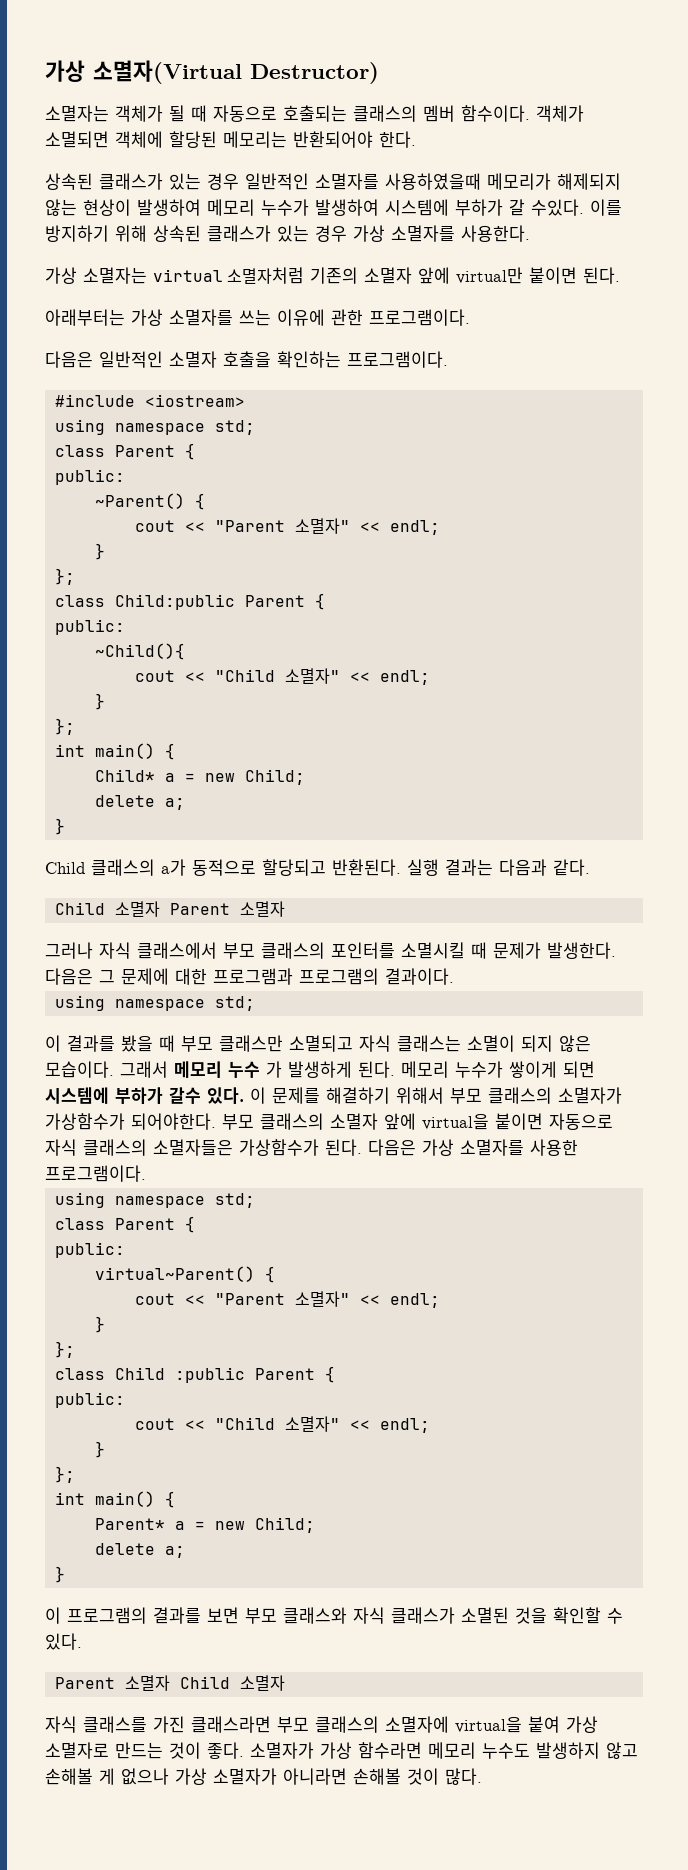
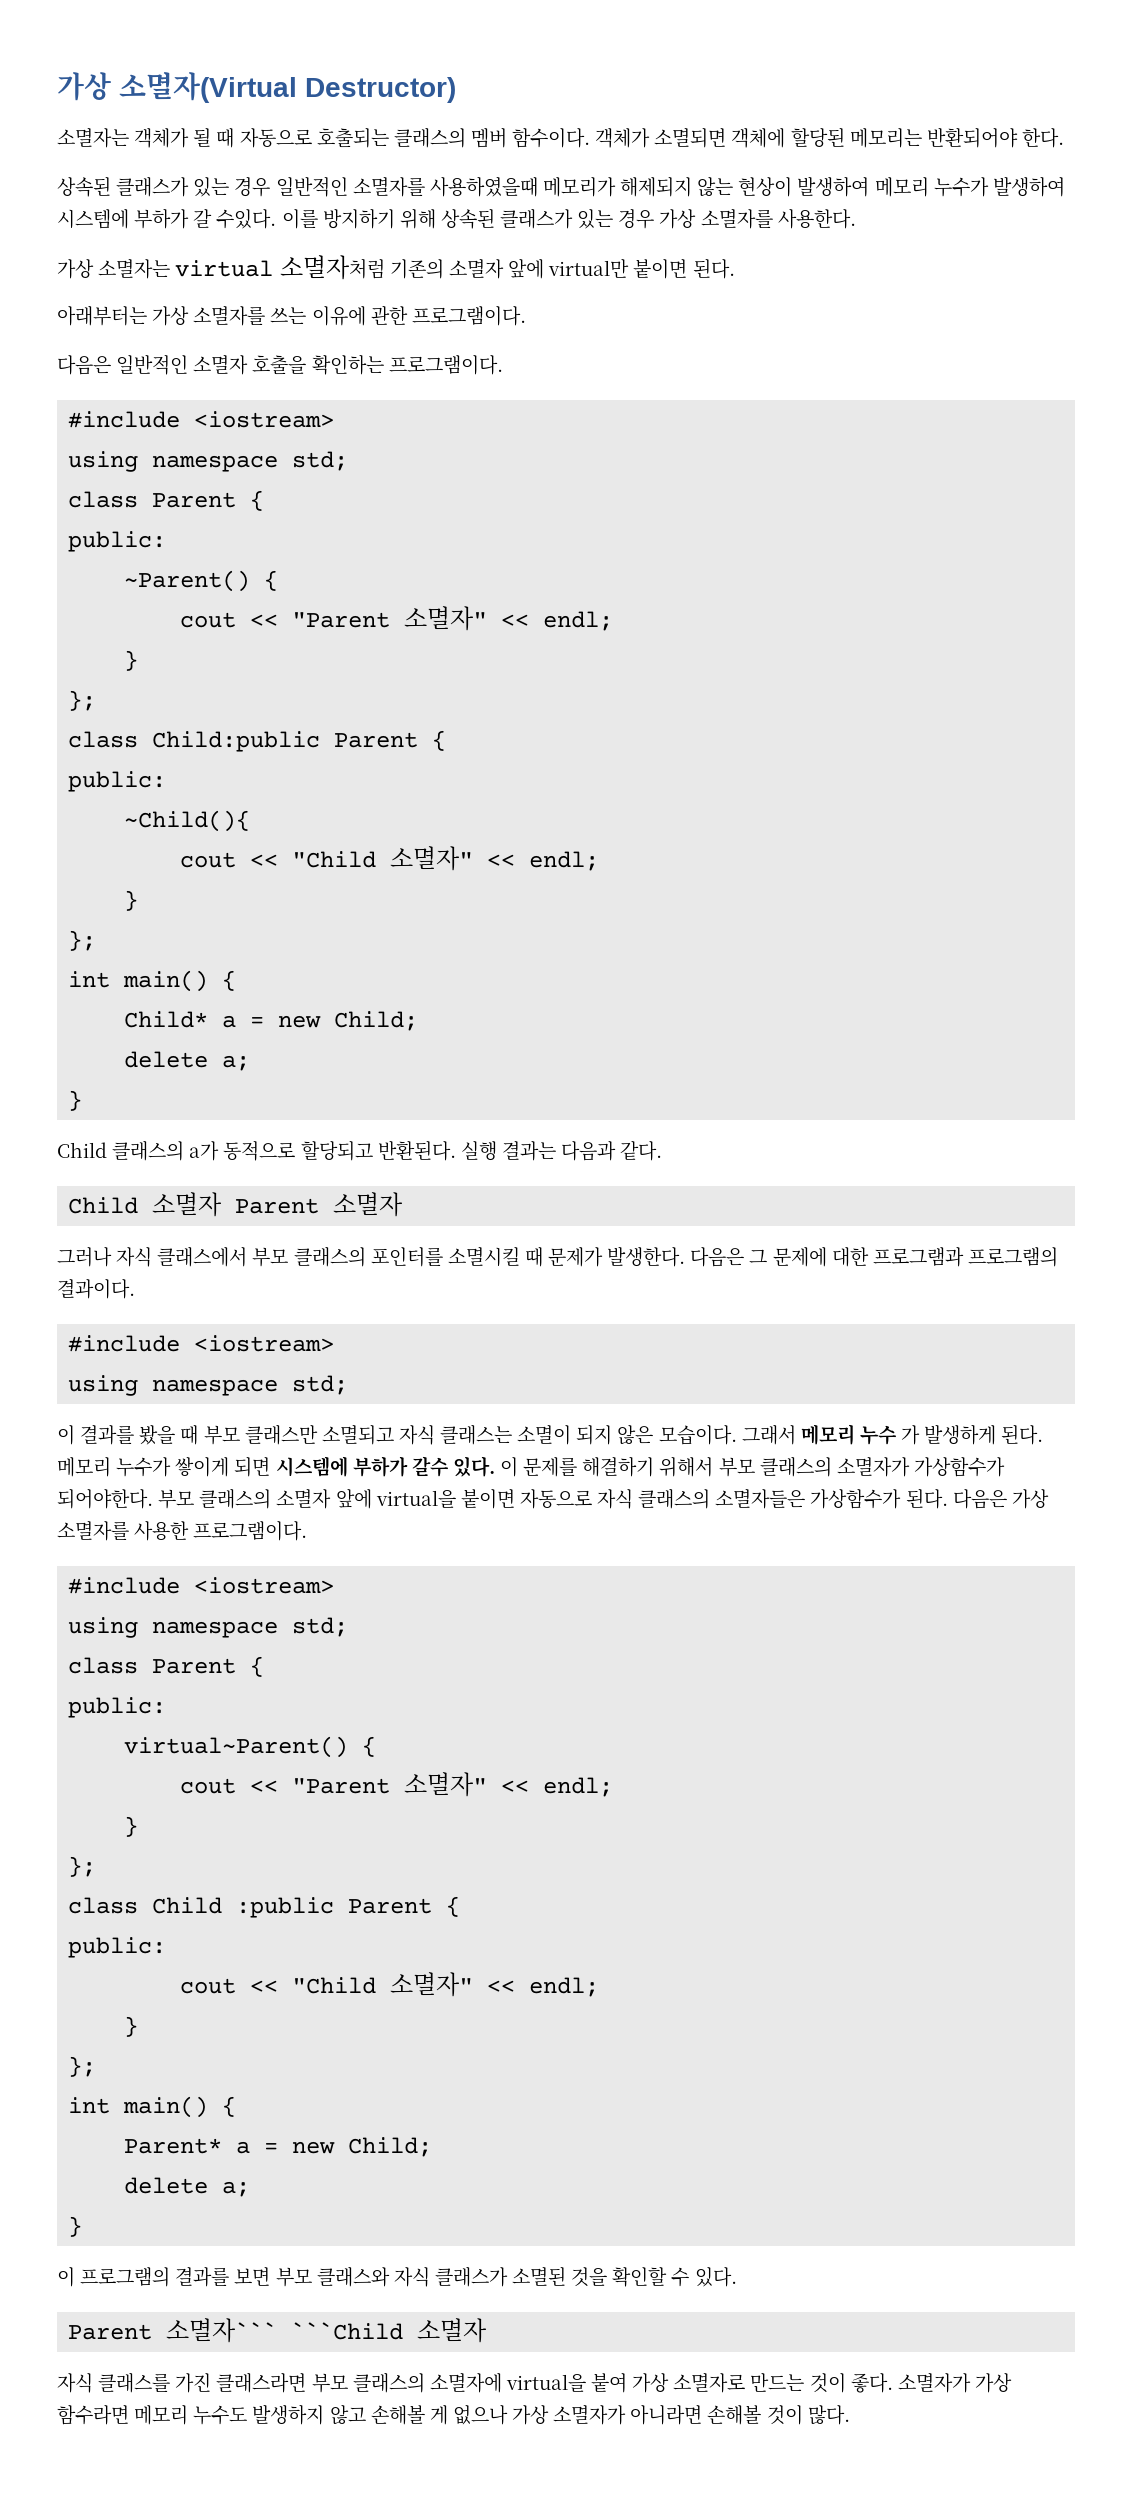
  다음은 그 문제에 대한 프로그램과 프로그램의 결과이다.
+ #include <iostream>
  다음은 가상 소멸자를 사용한 프로그램이다.
+ #include <iostream>
- Parent 소멸자 Child 소멸자
+ Parent 소멸자``` ```Child 소멸자

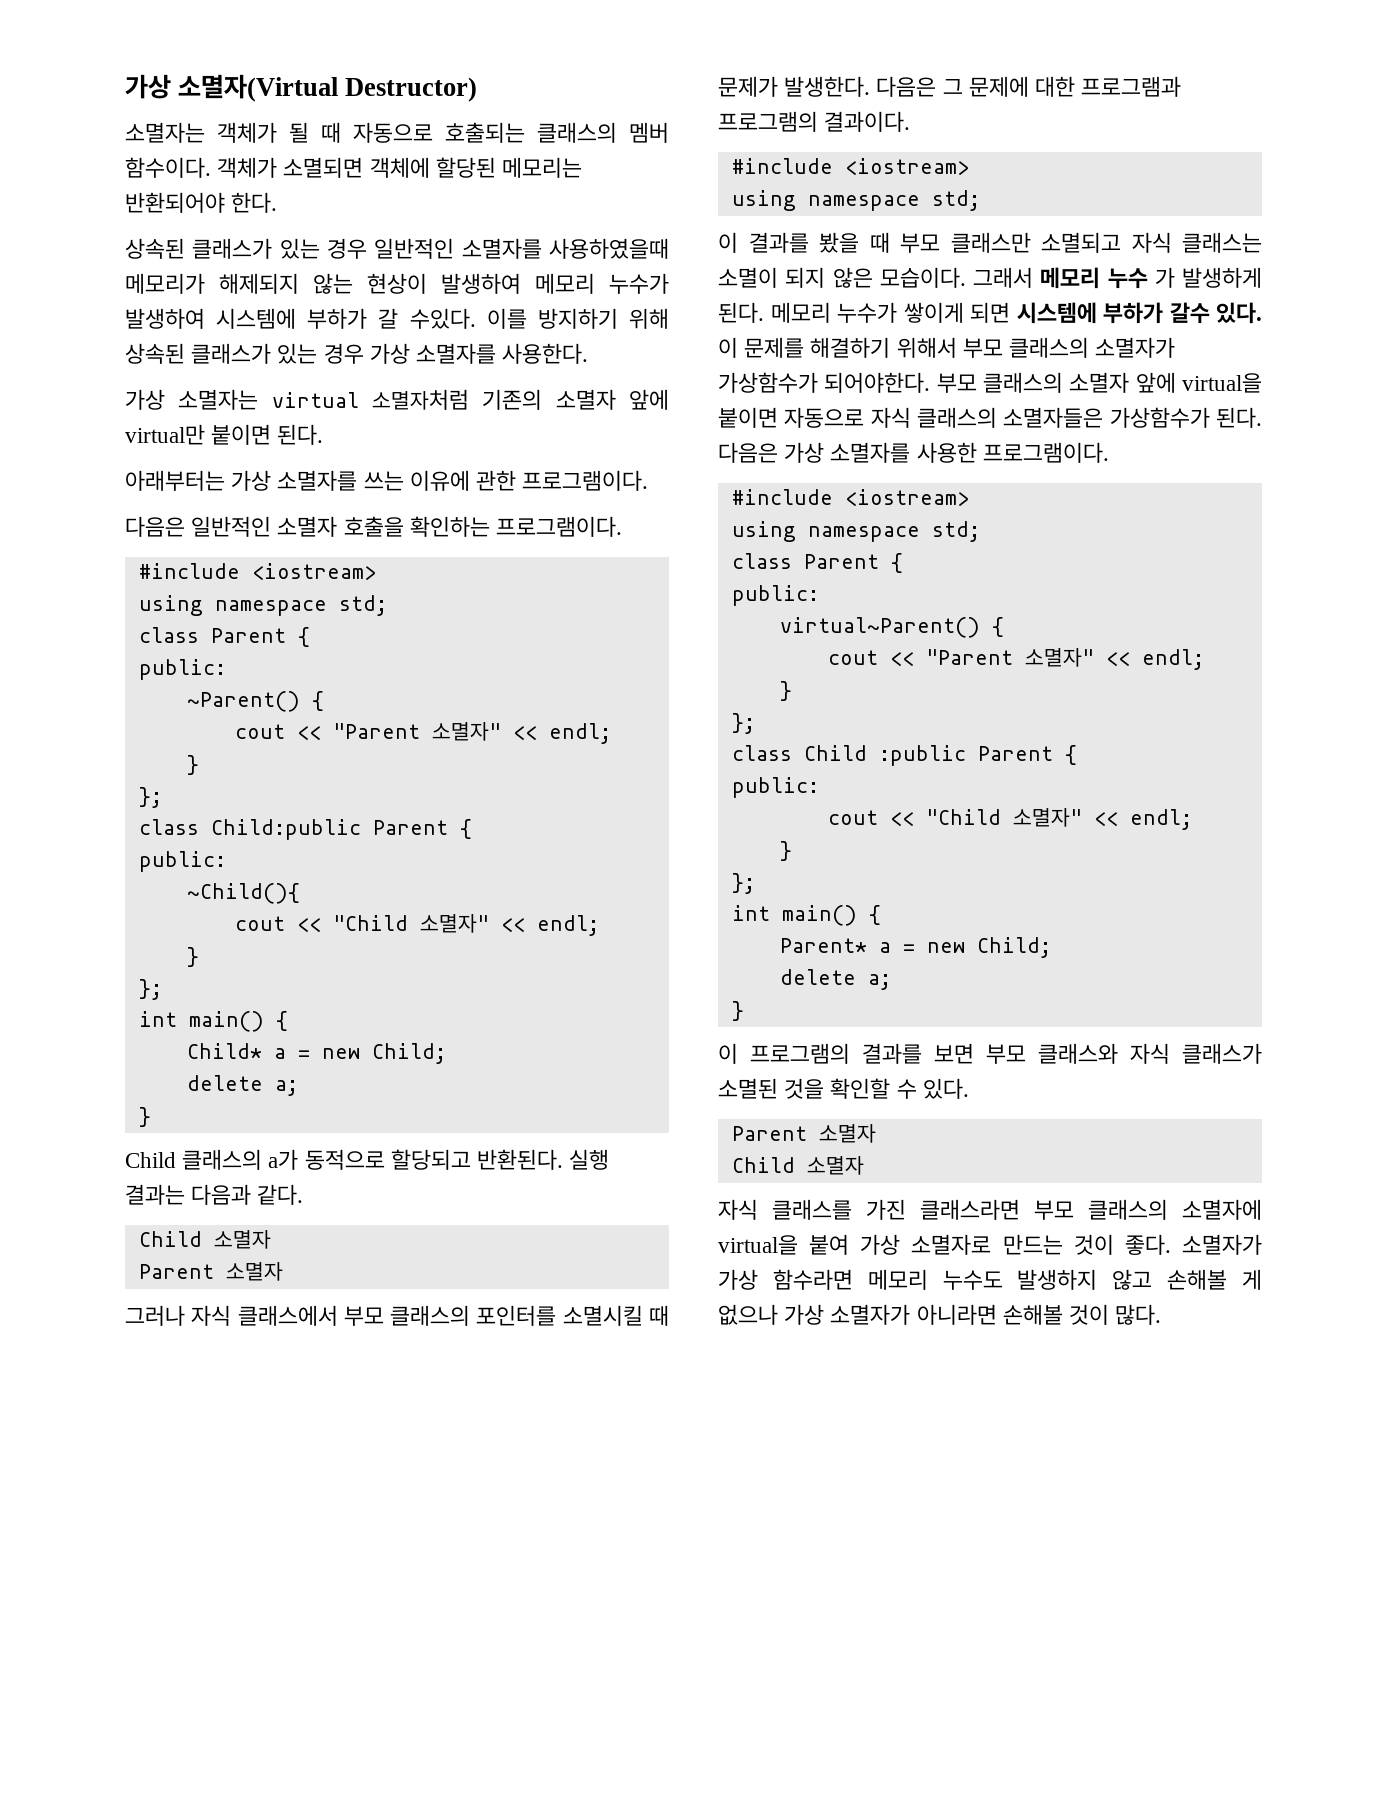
  실행 결과는 다음과 같다.
- Child 소멸자 Parent 소멸자
+ Child 소멸자
+ Parent 소멸자
  이 프로그램의 결과를 보면 부모 클래스와 자식 클래스가 소멸된 것을 확인할 수 있다.
- Parent 소멸자``` ```Child 소멸자
+ Parent 소멸자
+ Child 소멸자

